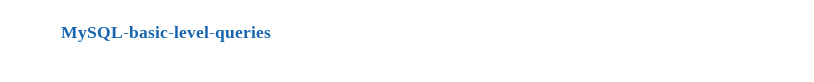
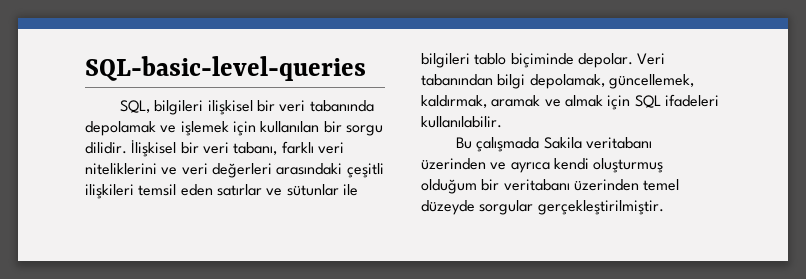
- MySQL-basic-level-queries
+ SQL-basic-level-queries
+ SQL, bilgileri ilişkisel bir veri tabanında depolamak ve işlemek için kullanılan bir sorgu dilidir. İlişkisel bir veri tabanı, farklı veri niteliklerini ve veri değerleri arasındaki çeşitli ilişkileri temsil eden satırlar ve sütunlar ile bilgileri tablo biçiminde depolar. Veri tabanından bilgi depolamak, güncellemek, kaldırmak, aramak ve almak için SQL ifadeleri kullanılabilir.
+ Bu çalışmada Sakila veritabanı üzerinden ve ayrıca kendi oluşturmuş olduğum bir veritabanı üzerinden temel düzeyde sorgular gerçekleştirilmiştir.

